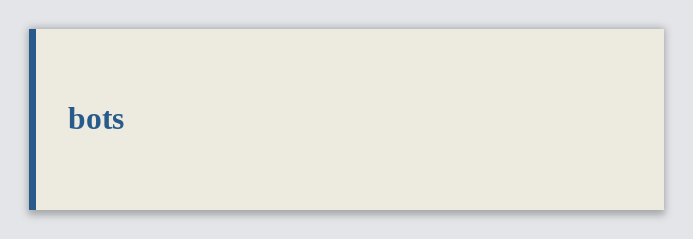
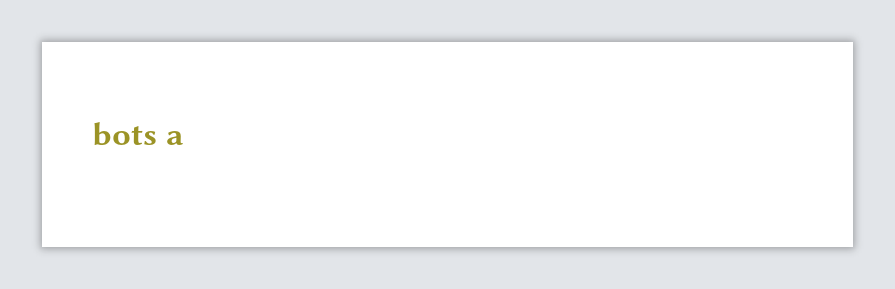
- bots
+ bots а

